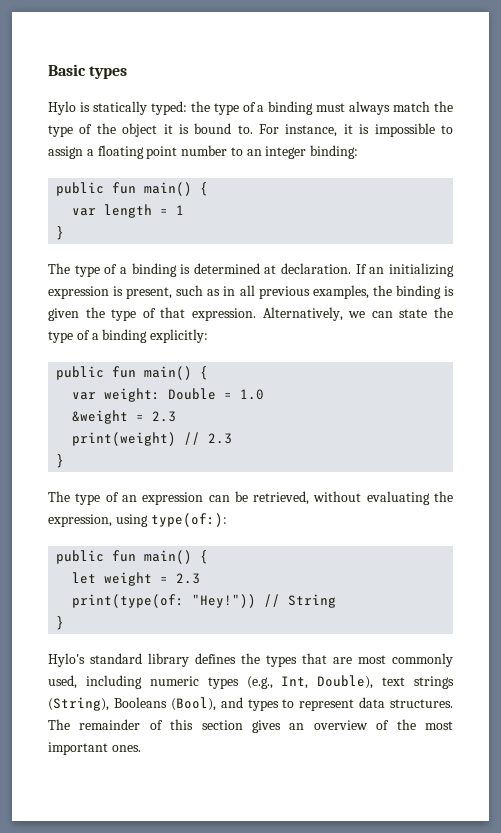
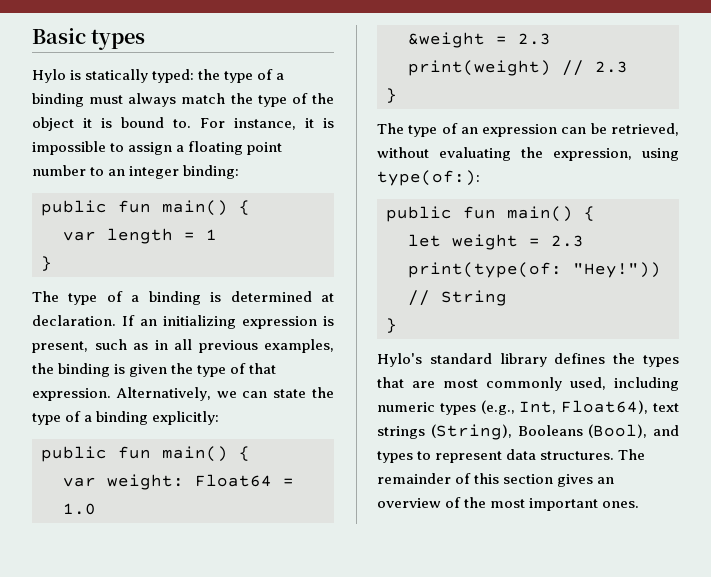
- var weight: Double = 1.0
+ var weight: Float64 = 1.0
- Hylo's standard library defines the types that are most commonly used, including numeric types (e.g., Int, Double), text strings (String), Booleans (Bool), and types to represent data structures.
+ Hylo's standard library defines the types that are most commonly used, including numeric types (e.g., Int, Float64), text strings (String), Booleans (Bool), and types to represent data structures.

